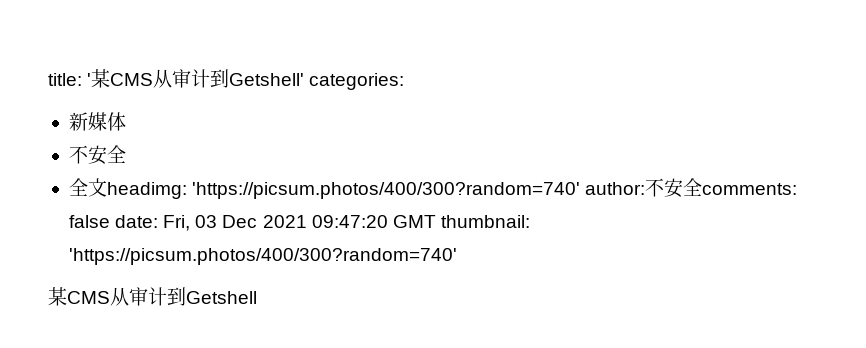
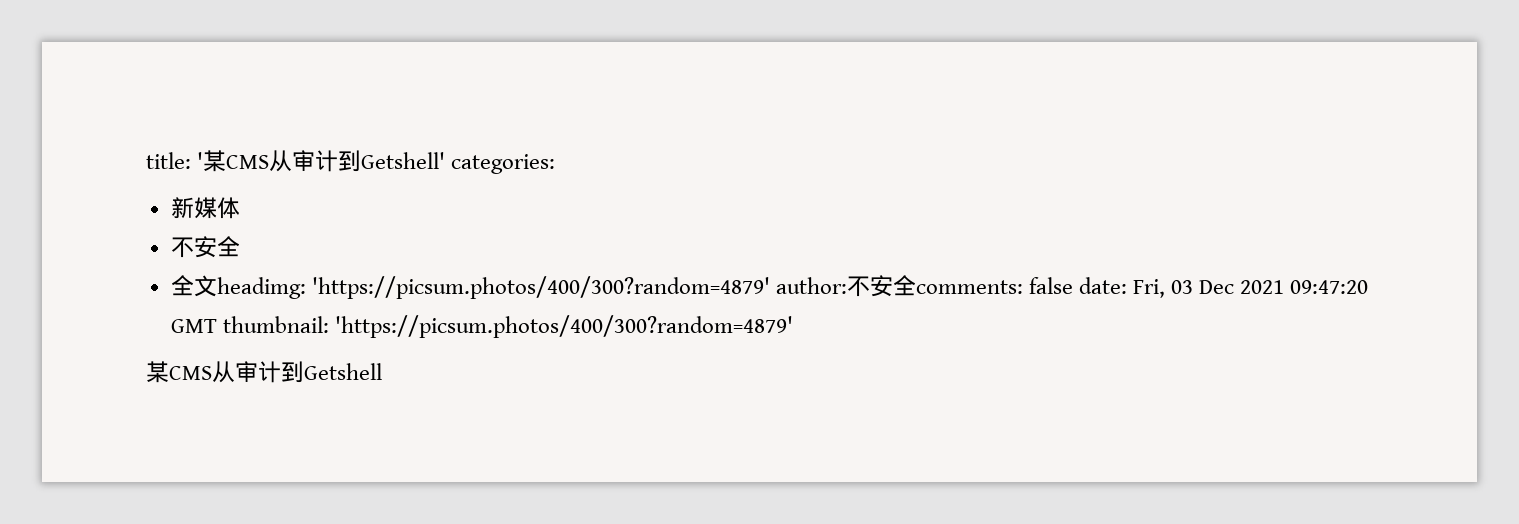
- 全文headimg: 'https://picsum.photos/400/300?random=740' author:不安全comments: false date: Fri, 03 Dec 2021 09:47:20 GMT thumbnail: 'https://picsum.photos/400/300?random=740'
+ 全文headimg: 'https://picsum.photos/400/300?random=4879' author:不安全comments: false date: Fri, 03 Dec 2021 09:47:20 GMT thumbnail: 'https://picsum.photos/400/300?random=4879'

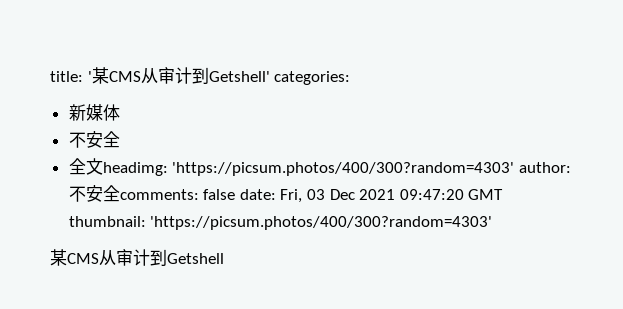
- 全文headimg: 'https://picsum.photos/400/300?random=4879' author:不安全comments: false date: Fri, 03 Dec 2021 09:47:20 GMT thumbnail: 'https://picsum.photos/400/300?random=4879'
+ 全文headimg: 'https://picsum.photos/400/300?random=4303' author:不安全comments: false date: Fri, 03 Dec 2021 09:47:20 GMT thumbnail: 'https://picsum.photos/400/300?random=4303'

